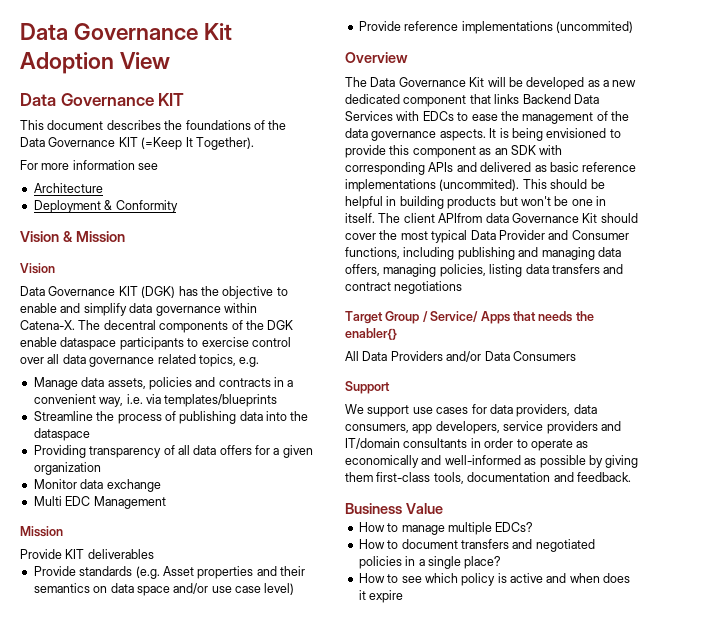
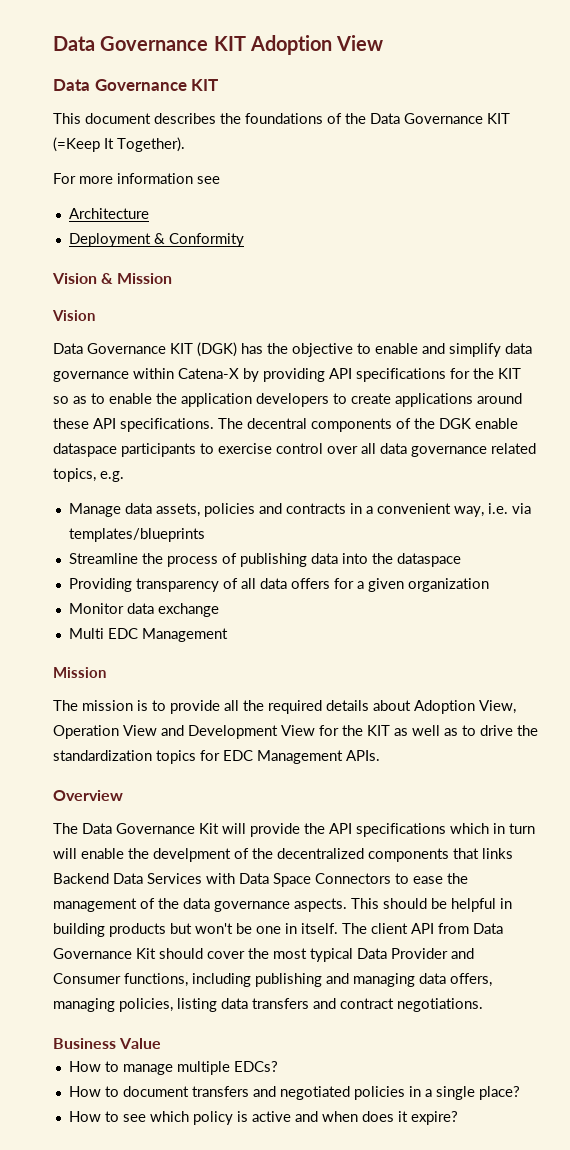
- Data Governance Kit Adoption View
+ Data Governance KIT Adoption View
- Data Governance KIT (DGK) has the objective to enable and simplify data governance within Catena-X.
+ Data Governance KIT (DGK) has the objective to enable and simplify data governance within Catena-X by providing API specifications for the KIT so as to enable the application developers to create applications around these API specifications.
- Provide KIT deliverables
- Provide standards (e.g. Asset properties and their semantics on data space and/or use case level)
- Provide reference implementations (uncommited)
+ The mission is to provide all the required details about Adoption View, Operation View and Development View for the KIT as well as to drive the standardization topics for EDC Management APIs.
- The Data Governance Kit will be developed as a new dedicated component that links Backend Data Services with EDCs to ease the management of the data governance aspects.
+ The Data Governance Kit will provide the API specifications which in turn will enable the develpment of the decentralized components that links Backend Data Services with Data Space Connectors to ease the management of the data governance aspects.
- It is being envisioned to provide this component as an SDK with corresponding APIs and delivered as basic reference implementations (uncommited).
- The client APIfrom data Governance Kit should cover the most typical Data Provider and Consumer functions, including publishing and managing data offers, managing policies, listing data transfers and contract negotiations
- Target Group / Service/ Apps that needs the enabler{}
- All Data Providers and/or Data Consumers
- Support
- We support use cases for data providers, data consumers, app developers, service providers and IT/domain consultants in order to operate as economically and well-informed as possible by giving them first-class tools, documentation and feedback.
+ The client API from Data Governance Kit should cover the most typical Data Provider and Consumer functions, including publishing and managing data offers, managing policies, listing data transfers and contract negotiations.
- How to see which policy is active and when does it expire
+ How to see which policy is active and when does it expire?

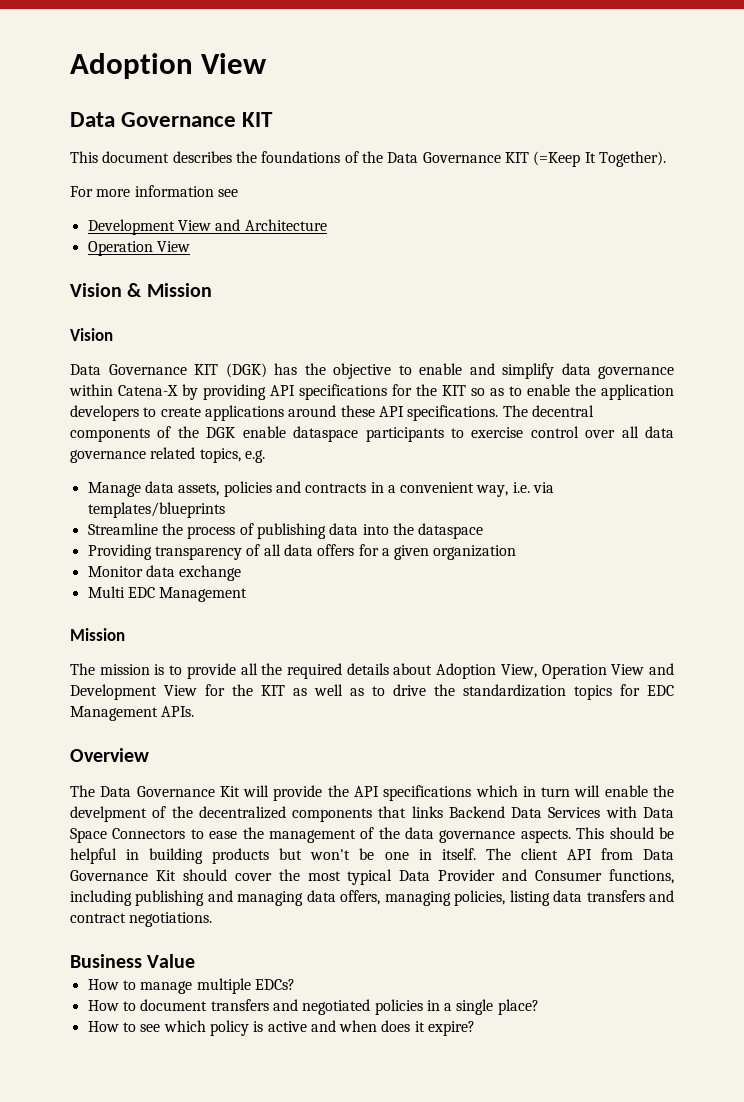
- Data Governance KIT Adoption View
+ Adoption View
- Architecture
- Deployment & Conformity
+ Development View and Architecture
+ Operation View

